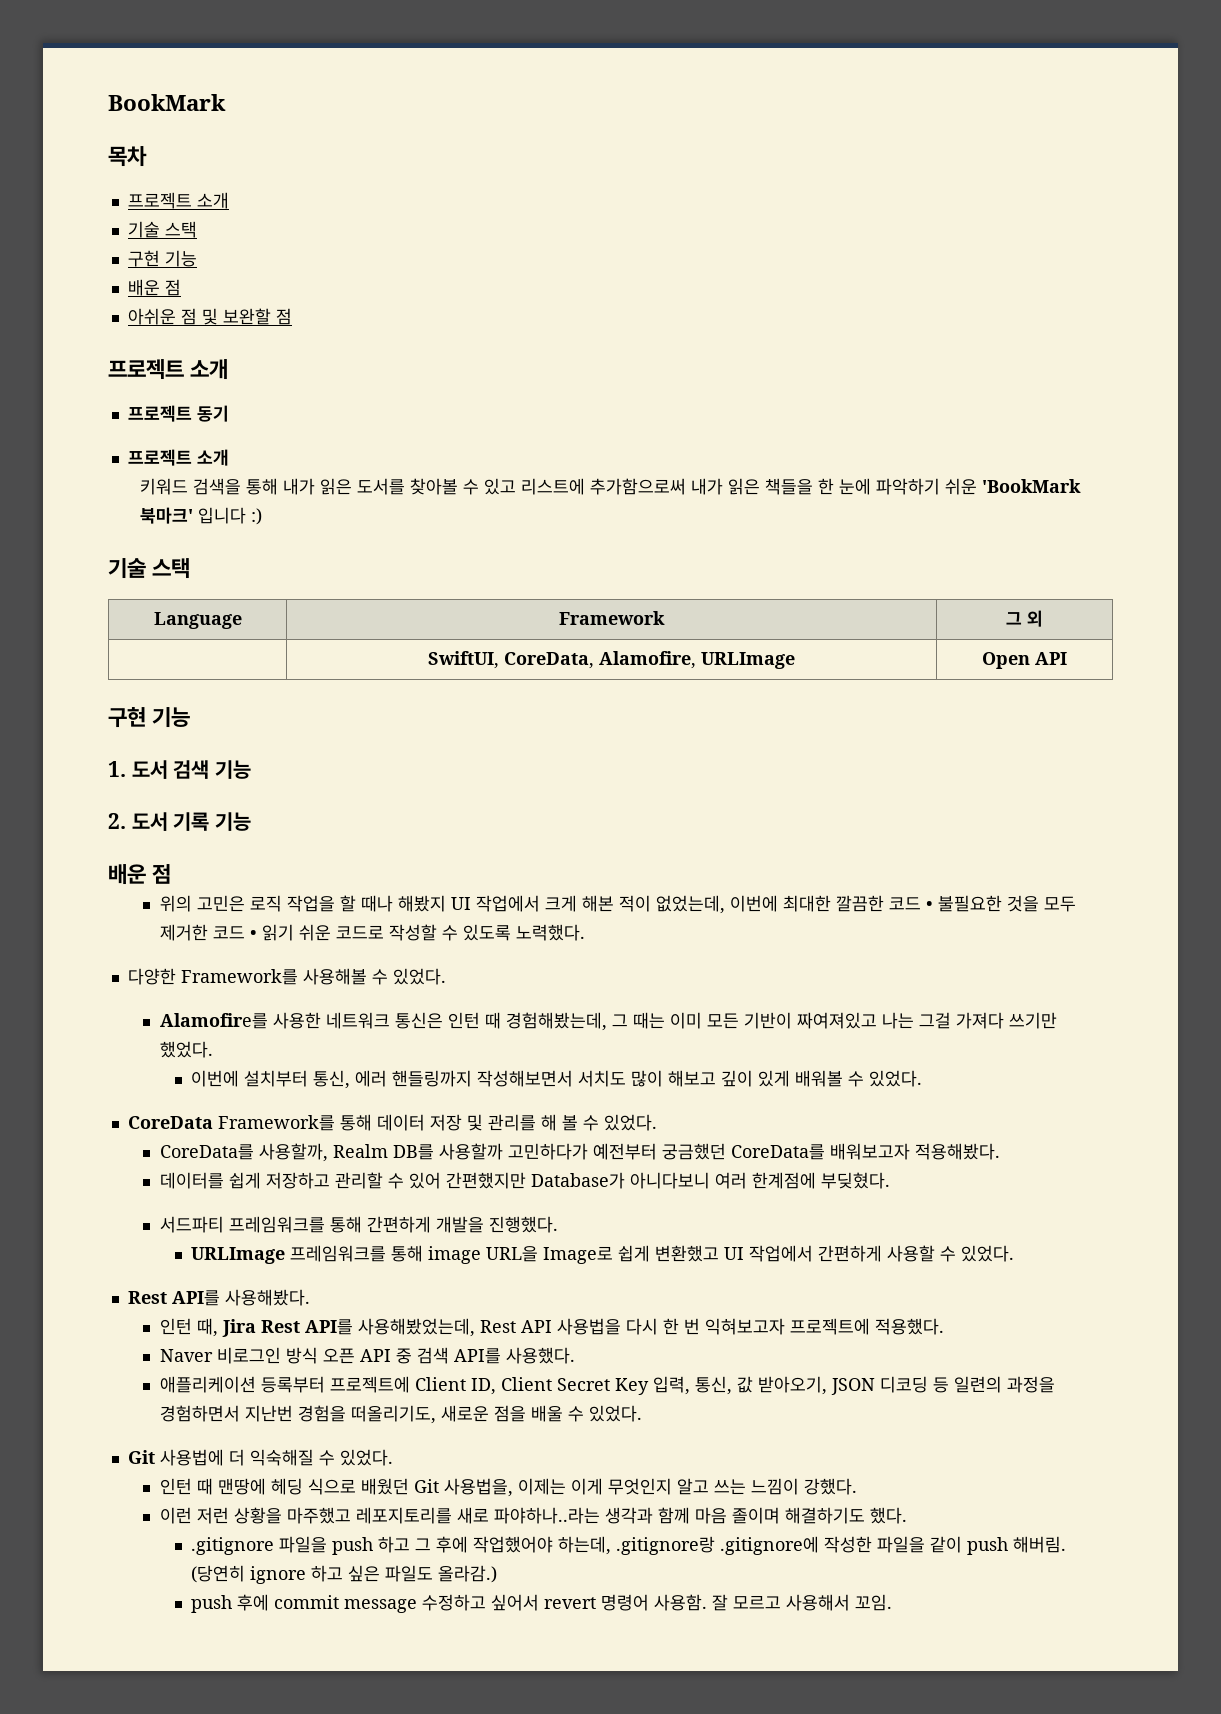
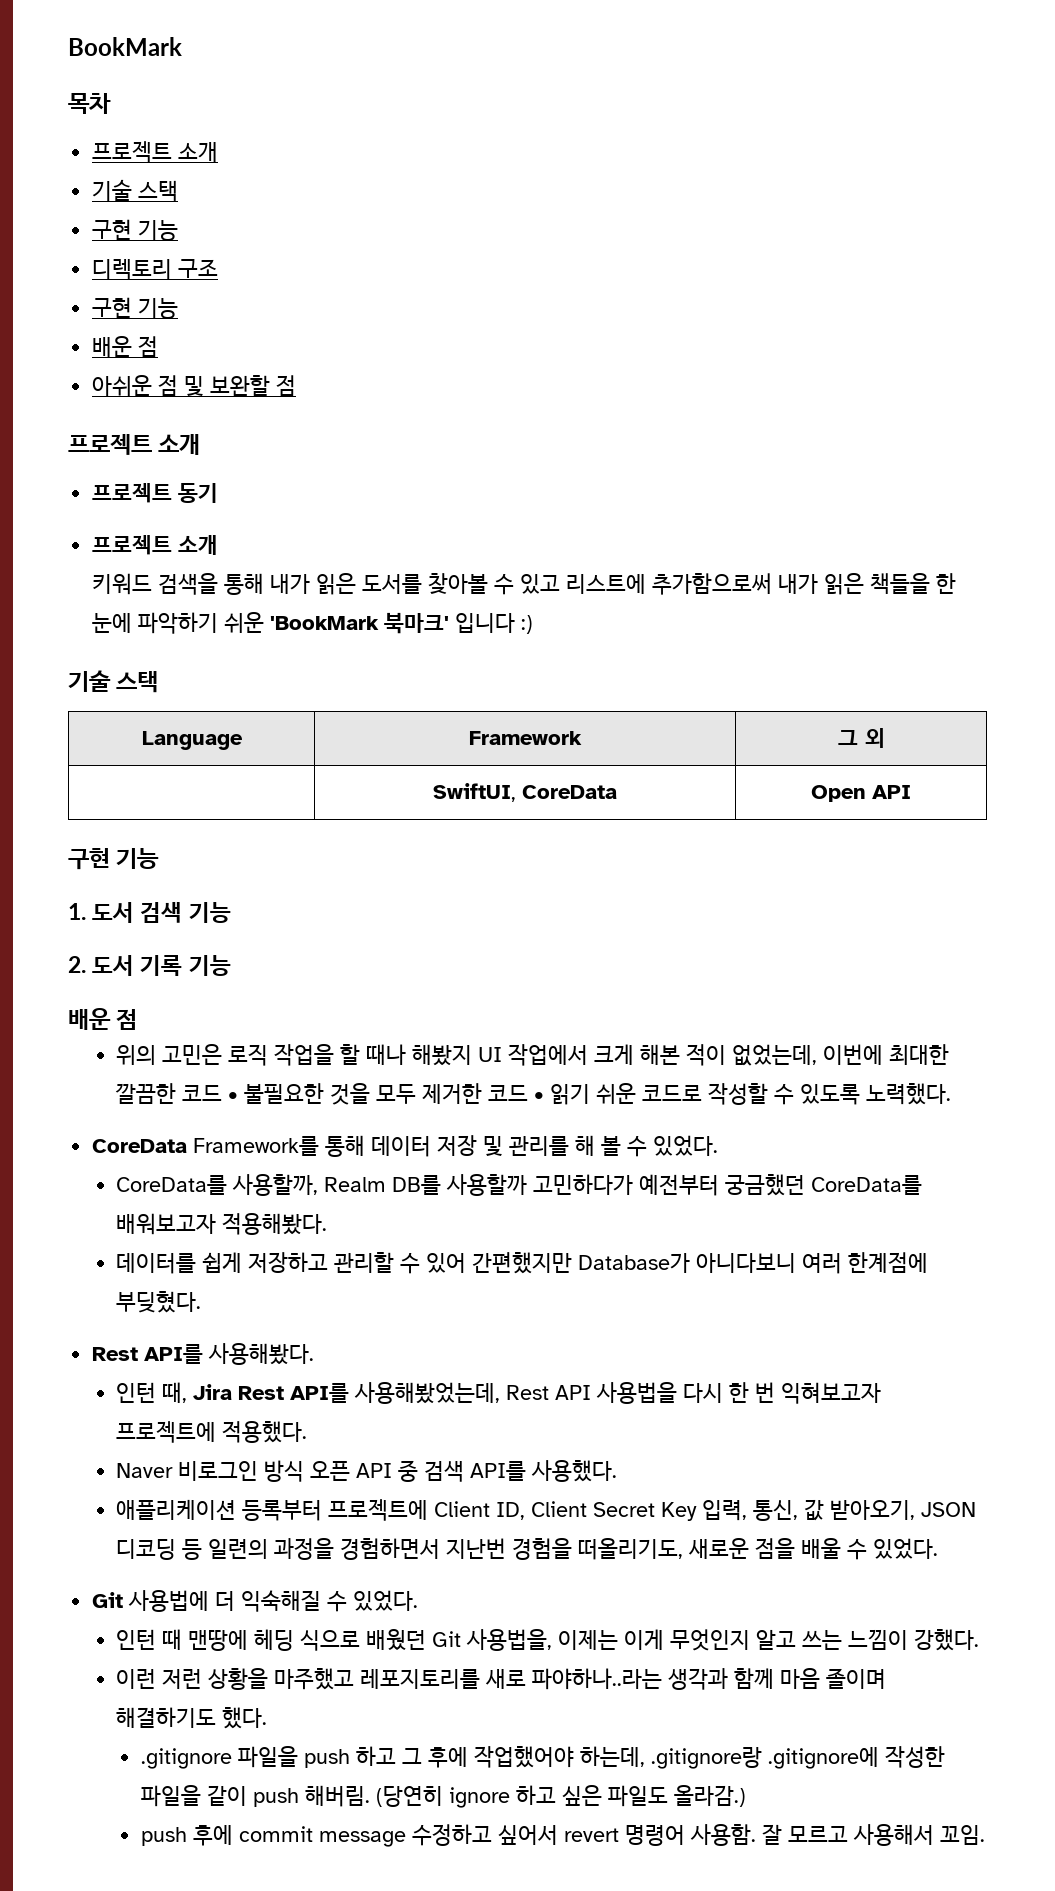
+ 디렉토리 구조
+ 구현 기능
- | SwiftUI, CoreData, Alamofire, URLImage | Open API
+ | SwiftUI, CoreData | Open API
- 다양한 Framework를 사용해볼 수 있었다.
- Alamofire를 사용한 네트워크 통신은 인턴 때 경험해봤는데, 그 때는 이미 모든 기반이 짜여져있고 나는 그걸 가져다 쓰기만 했었다.
- 이번에 설치부터 통신, 에러 핸들링까지 작성해보면서 서치도 많이 해보고 깊이 있게 배워볼 수 있었다.
- 서드파티 프레임워크를 통해 간편하게 개발을 진행했다.
- URLImage 프레임워크를 통해 image URL을 Image로 쉽게 변환했고 UI 작업에서 간편하게 사용할 수 있었다.

